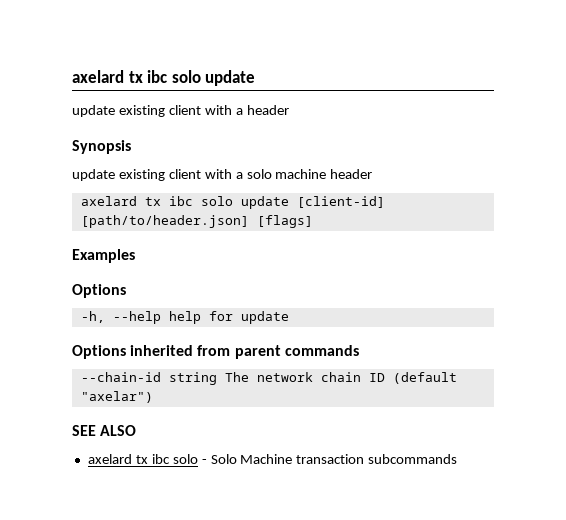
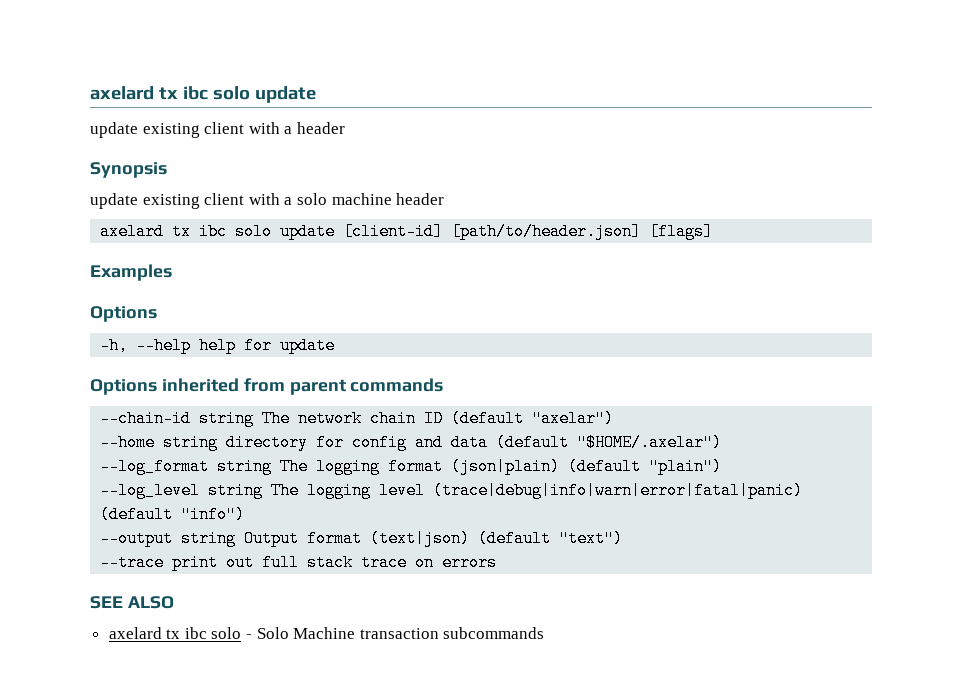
+ --home string directory for config and data (default "$HOME/.axelar")
+ --log_format string The logging format (json|plain) (default "plain")
+ --log_level string The logging level (trace|debug|info|warn|error|fatal|panic) (default "info")
+ --output string Output format (text|json) (default "text")
+ --trace print out full stack trace on errors

